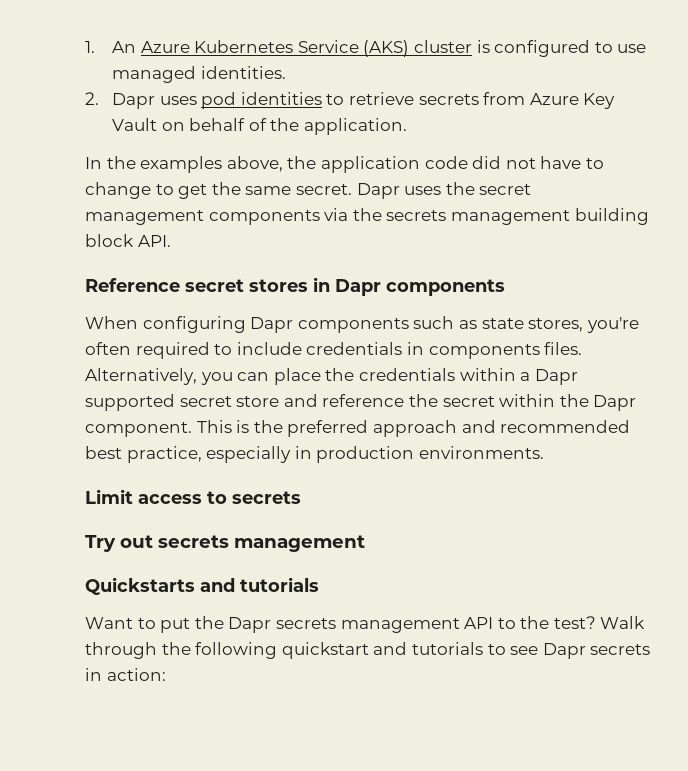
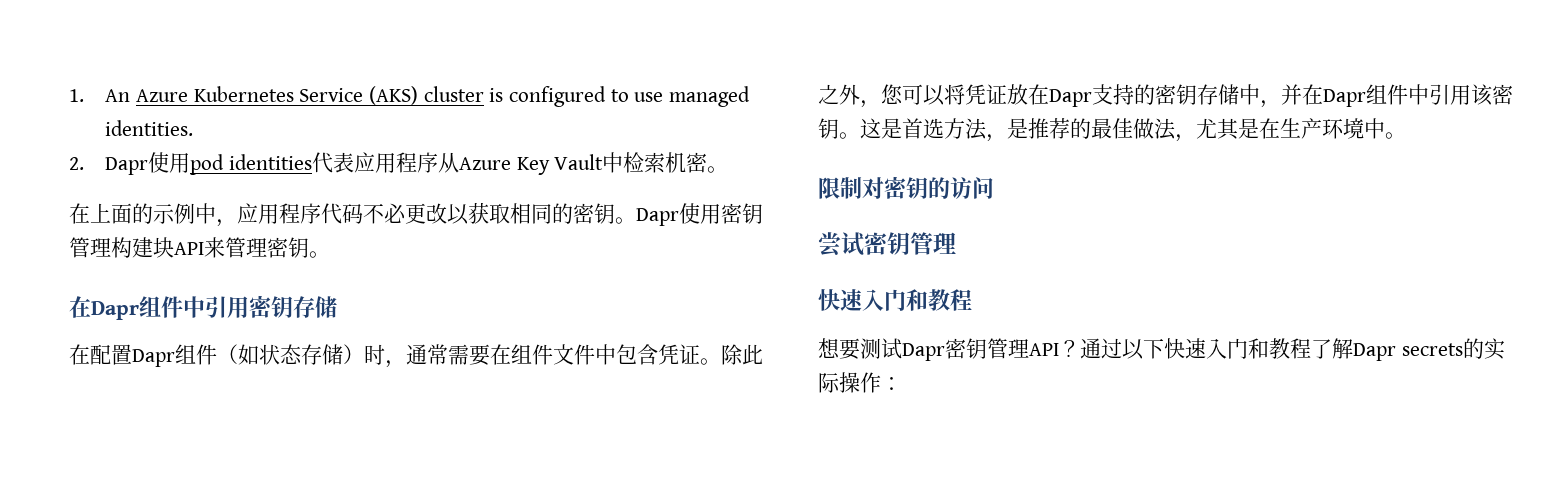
- 2. Dapr uses pod identities to retrieve secrets from Azure Key Vault on behalf of the application.
- In the examples above, the application code did not have to change to get the same secret. Dapr uses the secret management components via the secrets management building block API.
- Reference secret stores in Dapr components
- When configuring Dapr components such as state stores, you're often required to include credentials in components files. Alternatively, you can place the credentials within a Dapr supported secret store and reference the secret within the Dapr component. This is the preferred approach and recommended best practice, especially in production environments.
- Limit access to secrets
- Try out secrets management
- Quickstarts and tutorials
- Want to put the Dapr secrets management API to the test? Walk through the following quickstart and tutorials to see Dapr secrets in action:
+ 2. Dapr使用pod identities代表应用程序从Azure Key Vault中检索机密。
+ 在上面的示例中，应用程序代码不必更改以获取相同的密钥。Dapr使用密钥管理构建块API来管理密钥。
+ 在Dapr组件中引用密钥存储
+ 在配置Dapr组件（如状态存储）时，通常需要在组件文件中包含凭证。除此之外，您可以将凭证放在Dapr支持的密钥存储中，并在Dapr组件中引用该密钥。这是首选方法，是推荐的最佳做法，尤其是在生产环境中。
+ 限制对密钥的访问
+ 尝试密钥管理
+ 快速入门和教程
+ 想要测试Dapr密钥管理API？通过以下快速入门和教程了解Dapr secrets的实际操作：

